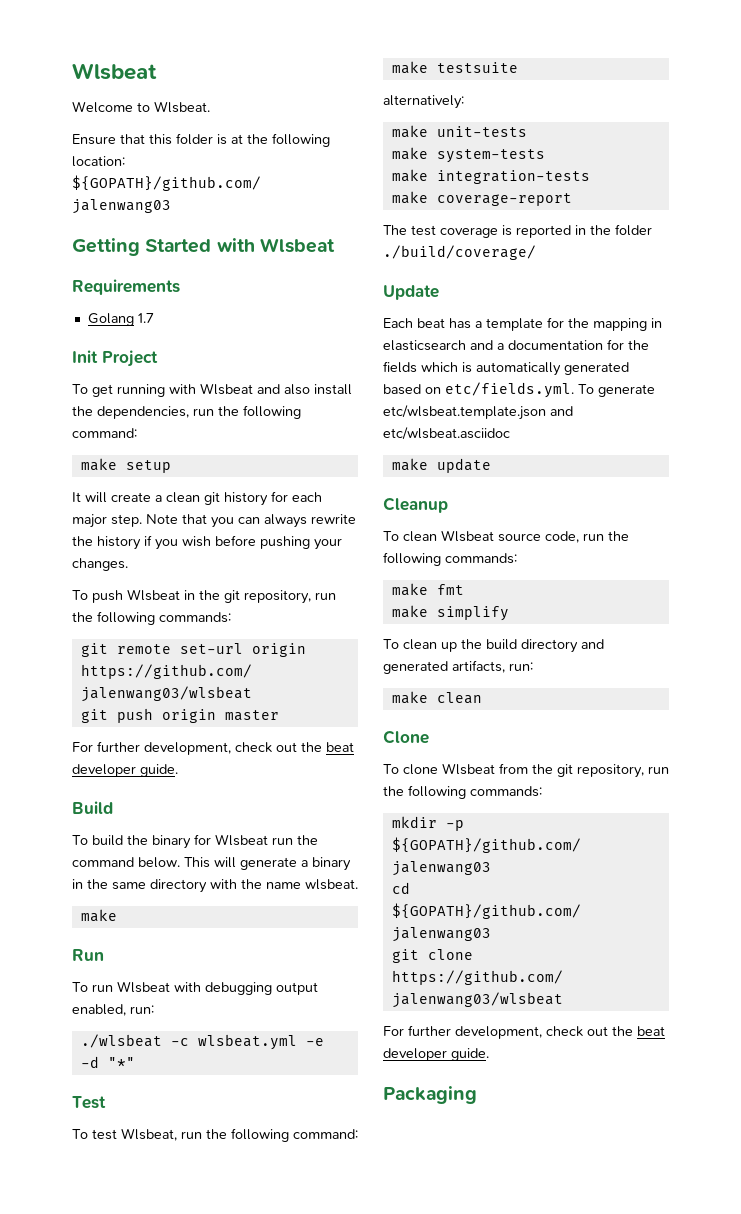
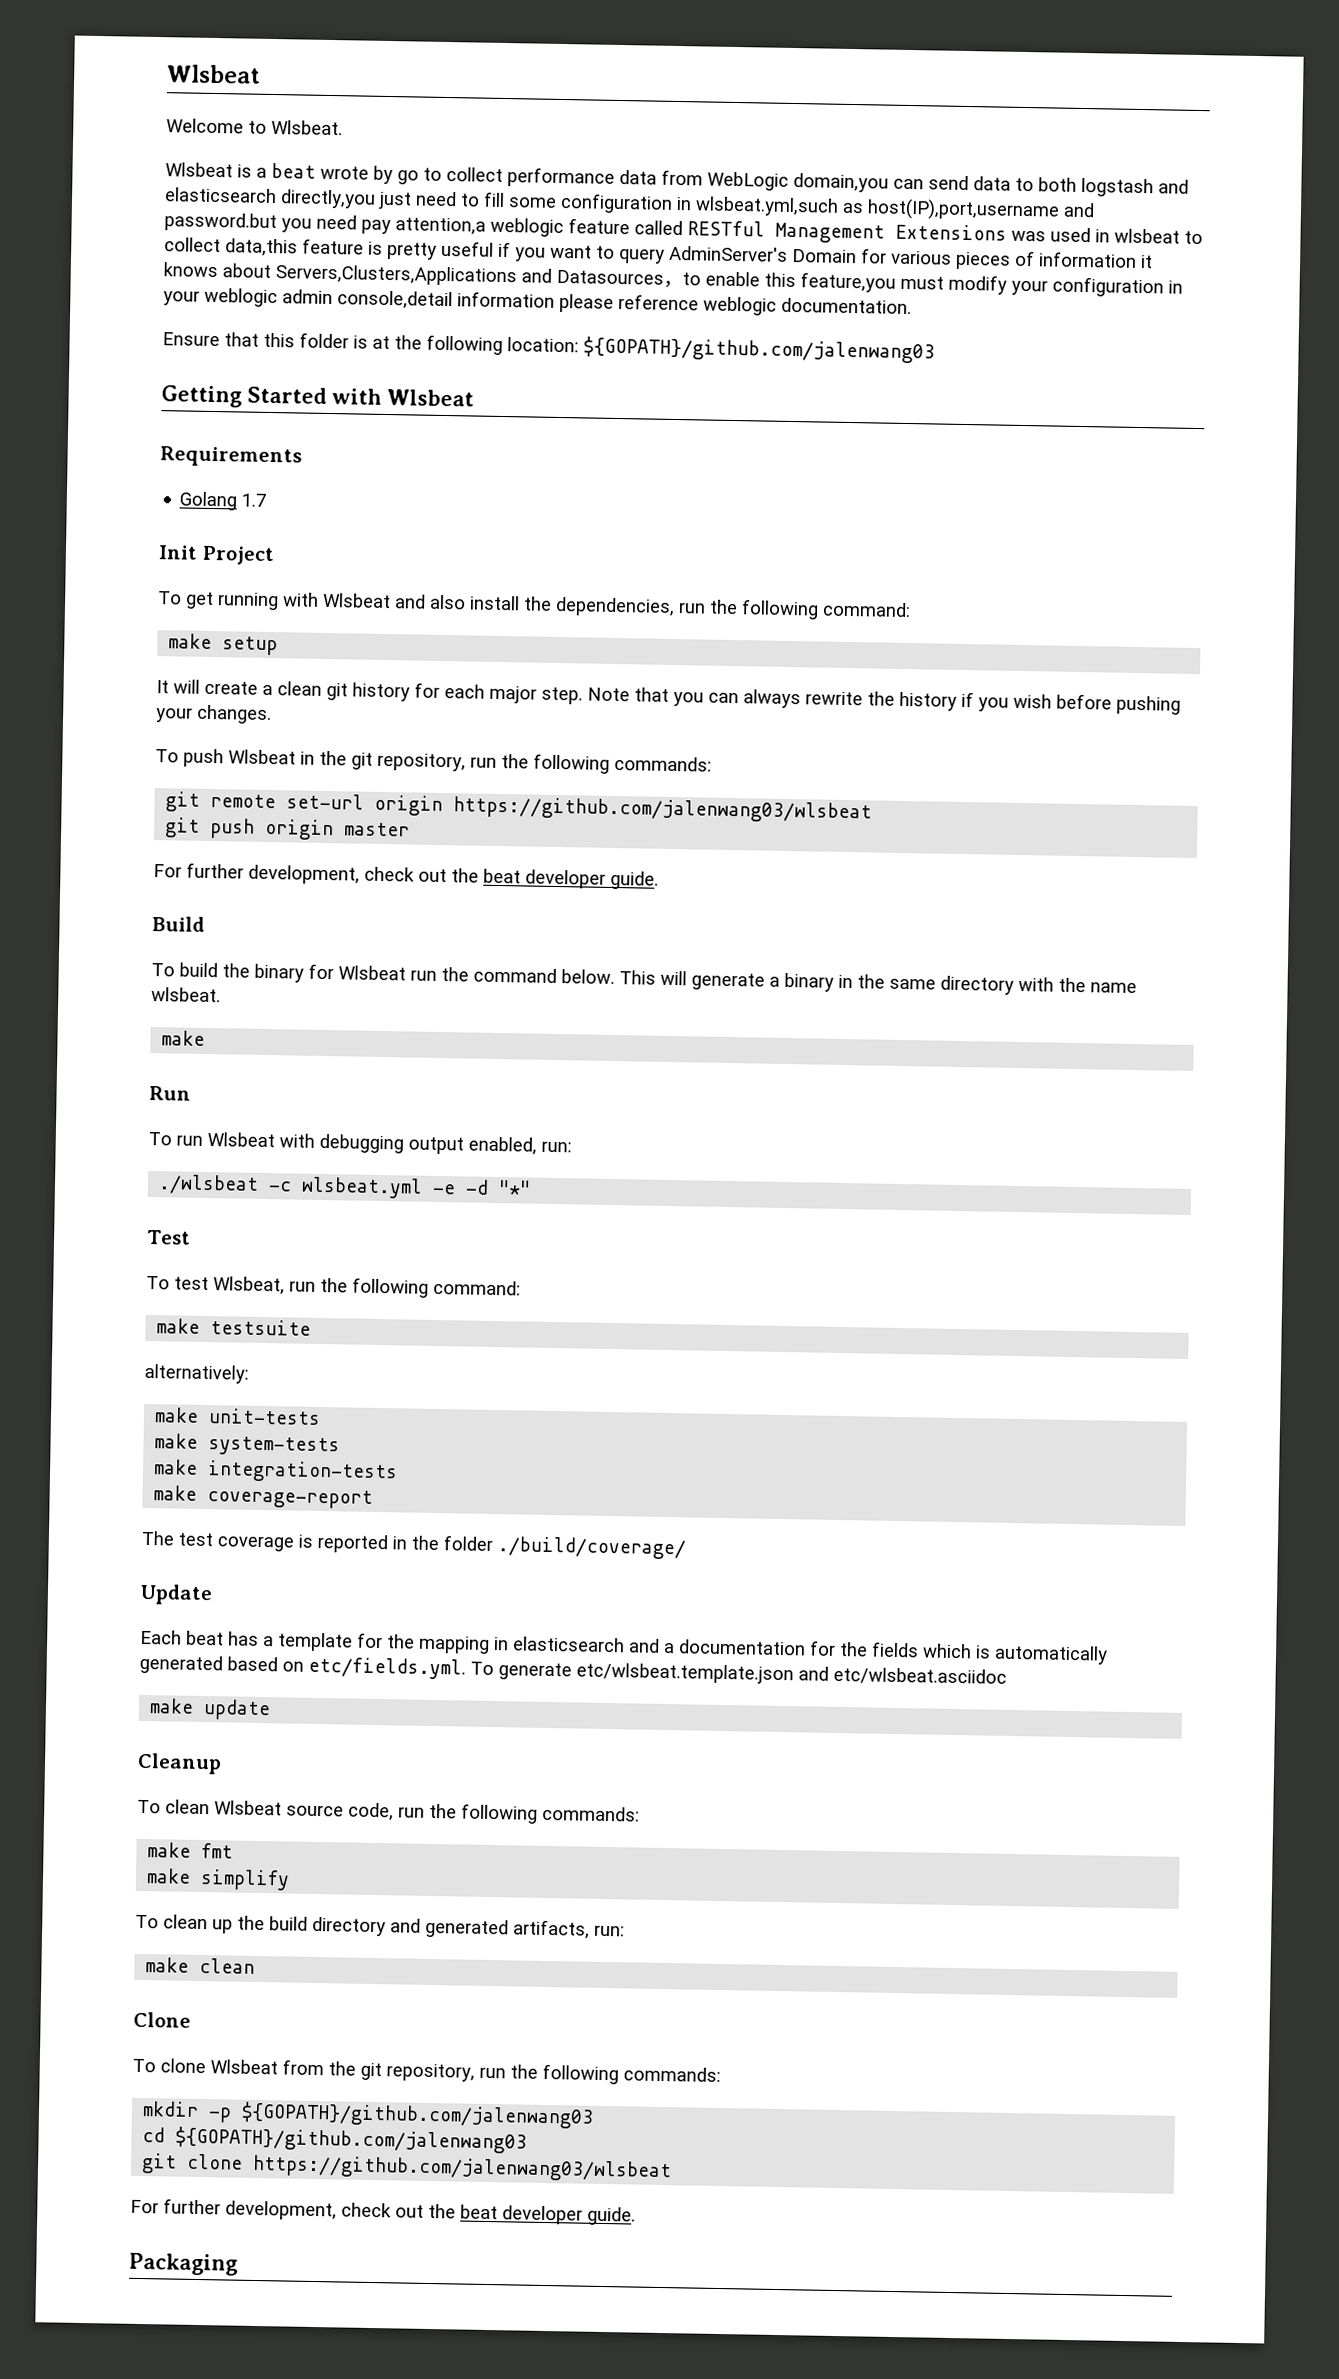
+ Wlsbeat is a beat wrote by go to collect performance data from WebLogic domain,you can send data to both logstash and elasticsearch directly,you just need to fill some configuration in wlsbeat.yml,such as host(IP),port,username and password.but you need pay attention,a weblogic feature called RESTful Management Extensions was used in wlsbeat to collect data,this feature is pretty useful if you want to query AdminServer's Domain for various pieces of information it knows about Servers,Clusters,Applications and Datasources，to enable this feature,you must modify your configuration in your weblogic admin console,detail information please reference weblogic documentation.

